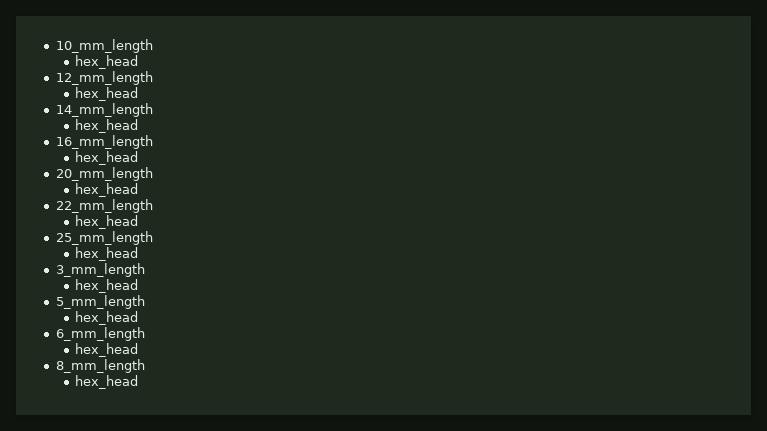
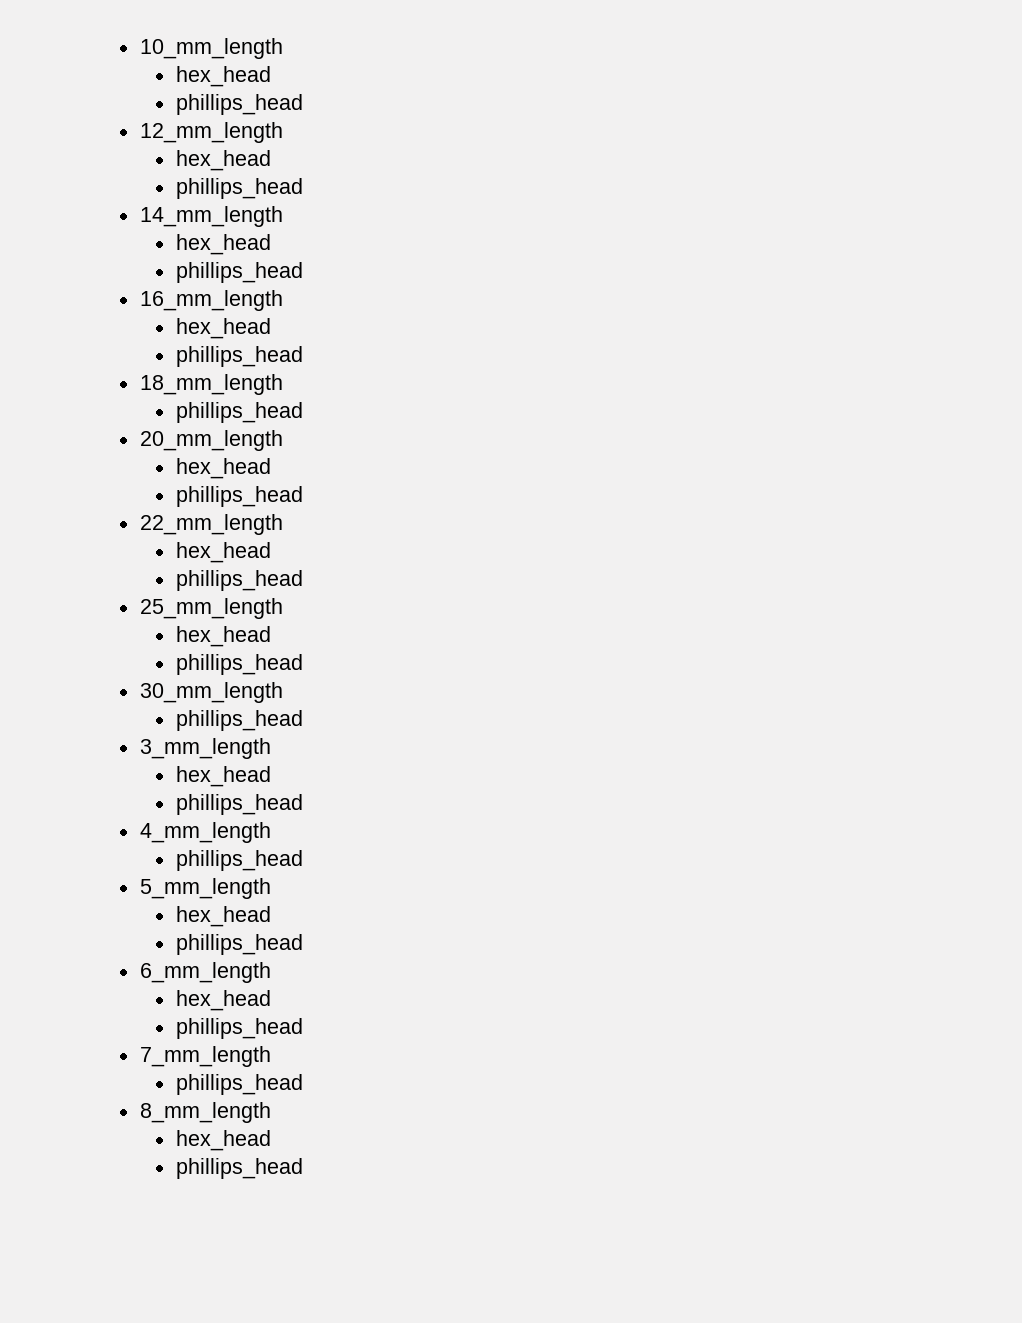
  10_mm_length
  hex_head
+ phillips_head
  12_mm_length
  hex_head
+ phillips_head
  14_mm_length
  hex_head
+ phillips_head
  16_mm_length
  hex_head
+ phillips_head
+ 18_mm_length
+ phillips_head
  20_mm_length
  hex_head
+ phillips_head
  22_mm_length
  hex_head
+ phillips_head
  25_mm_length
  hex_head
+ phillips_head
+ 30_mm_length
+ phillips_head
  3_mm_length
  hex_head
+ phillips_head
+ 4_mm_length
+ phillips_head
  5_mm_length
  hex_head
+ phillips_head
  6_mm_length
  hex_head
+ phillips_head
+ 7_mm_length
+ phillips_head
  8_mm_length
  hex_head
+ phillips_head

